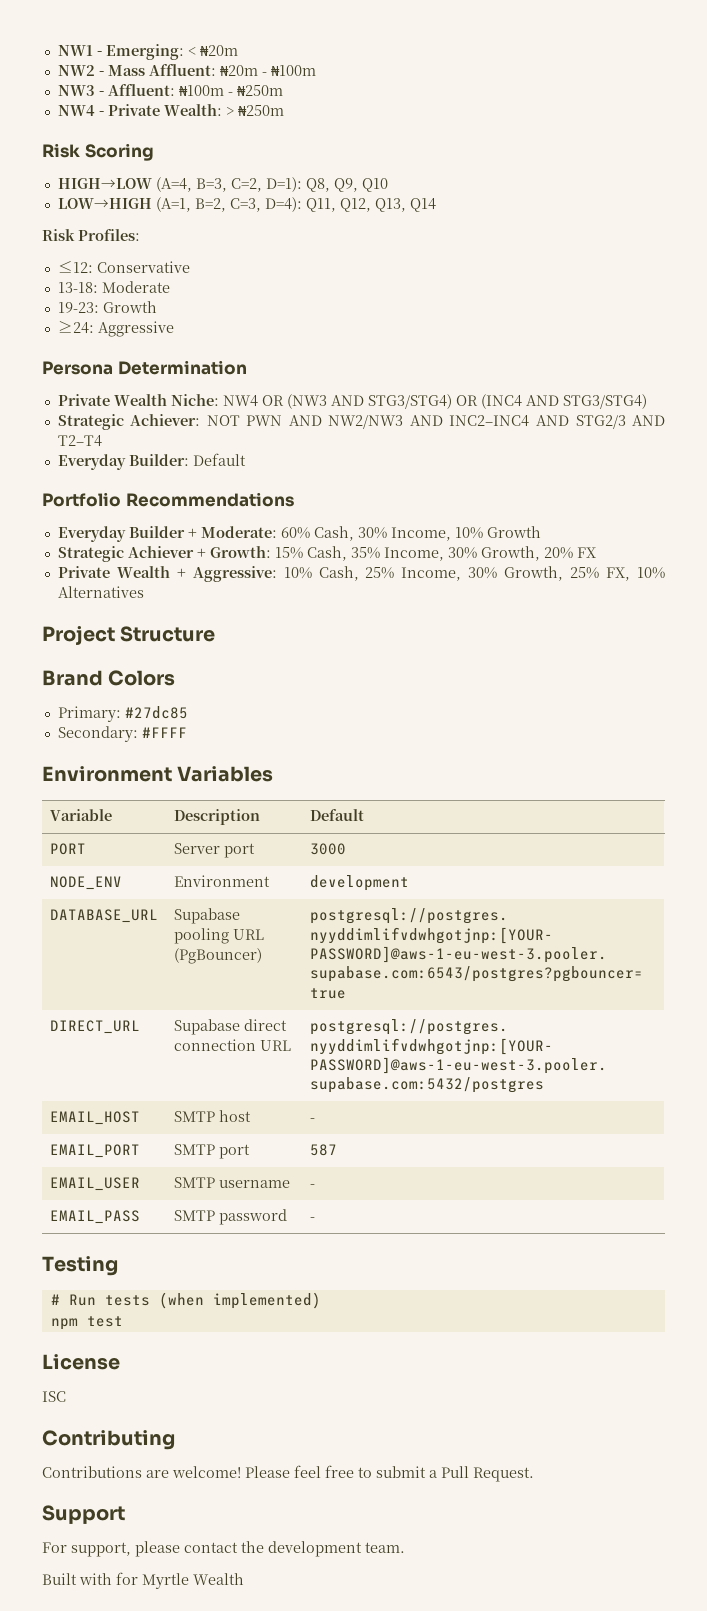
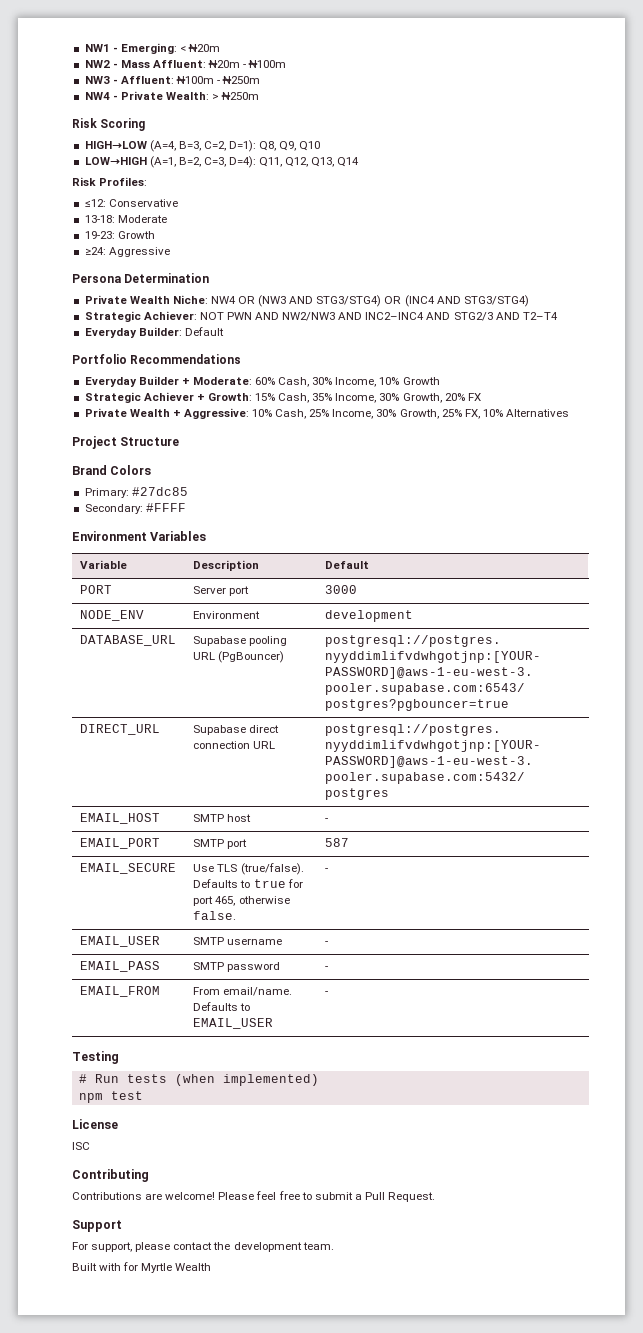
+ EMAIL_SECURE | Use TLS (true/false). Defaults to true for port 465, otherwise false. | -
+ EMAIL_FROM | From email/name. Defaults to EMAIL_USER | -

